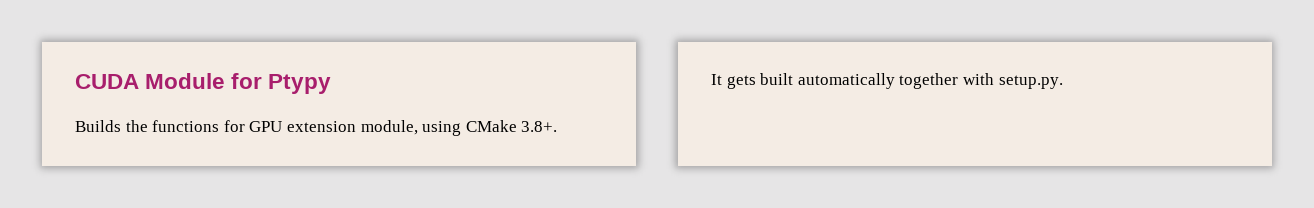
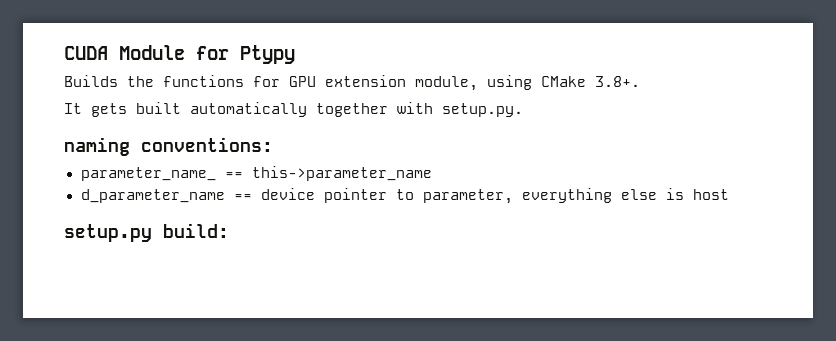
+ naming conventions:
+ parameter_name_ == this->parameter_name
+ d_parameter_name == device pointer to parameter, everything else is host
+ setup.py build:

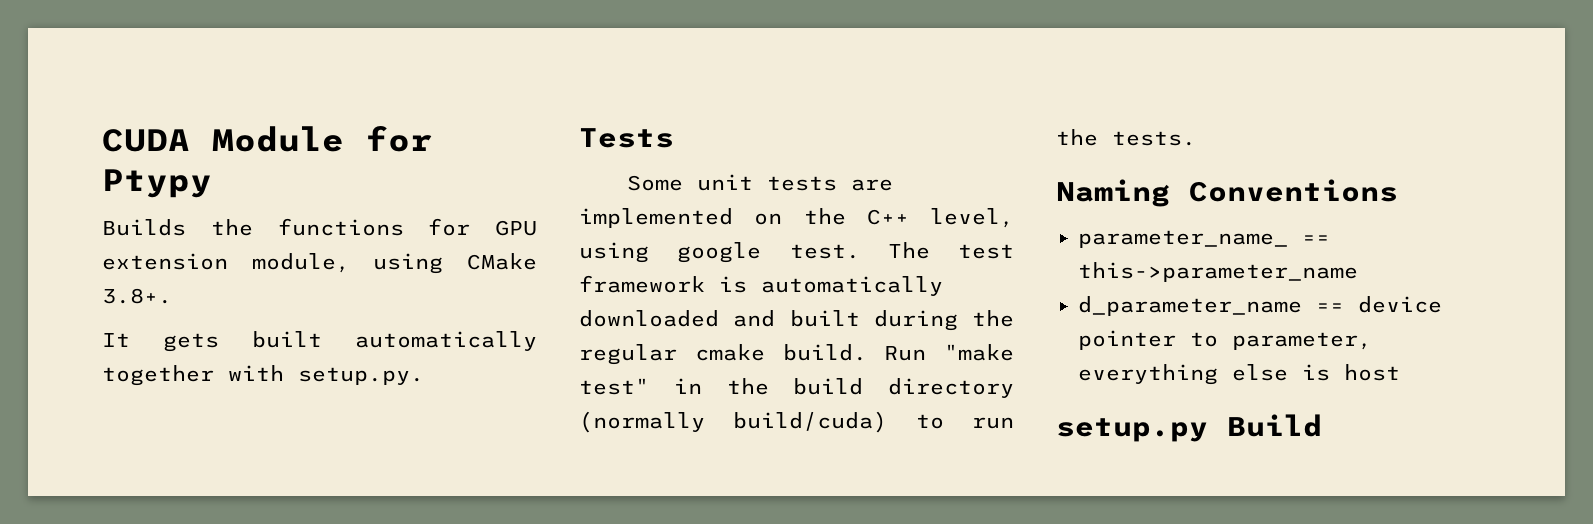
- naming conventions:
+ Tests
+ Some unit tests are implemented on the C++ level, using google test. The test framework is automatically downloaded and built during the regular cmake build. Run "make test" in the build directory (normally build/cuda) to run the tests.
+ Naming Conventions
- setup.py build:
+ setup.py Build

